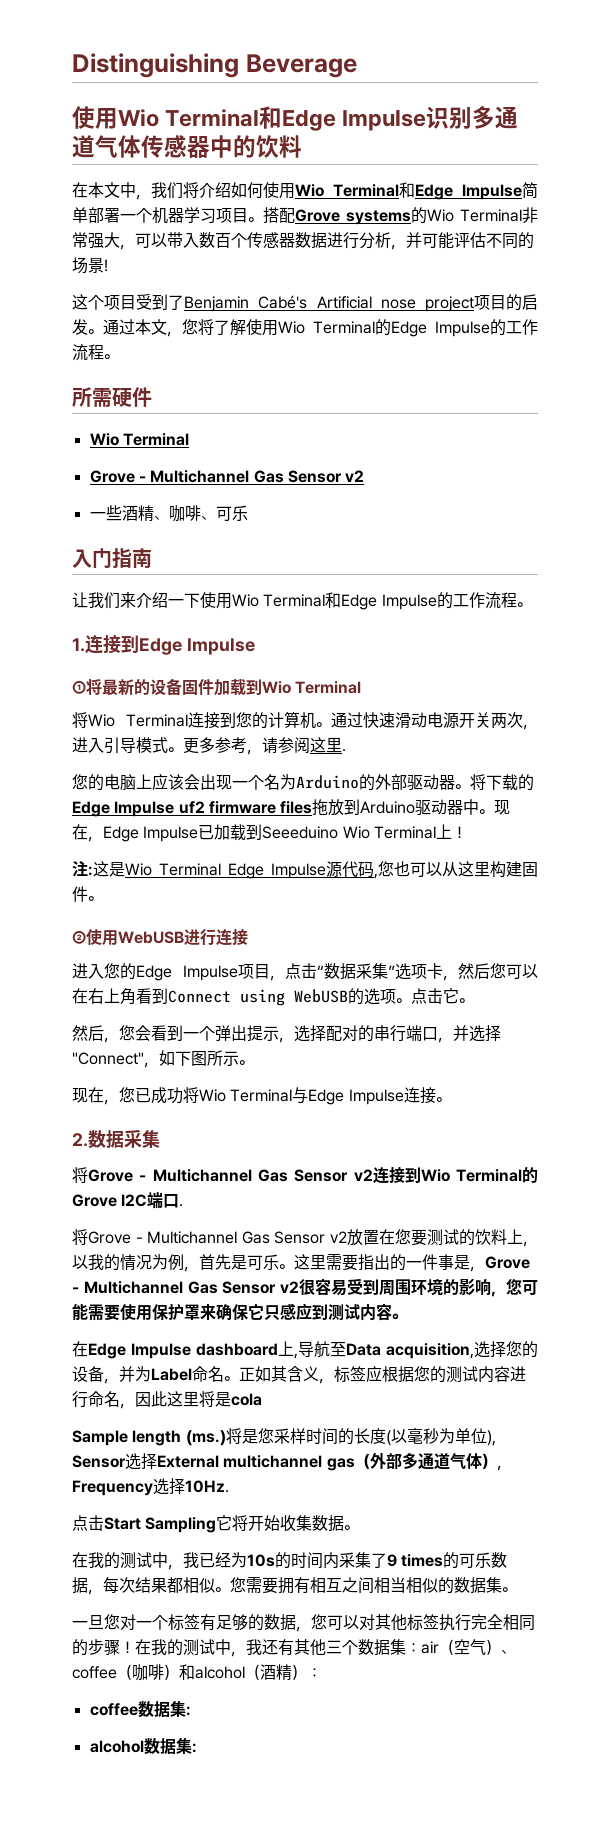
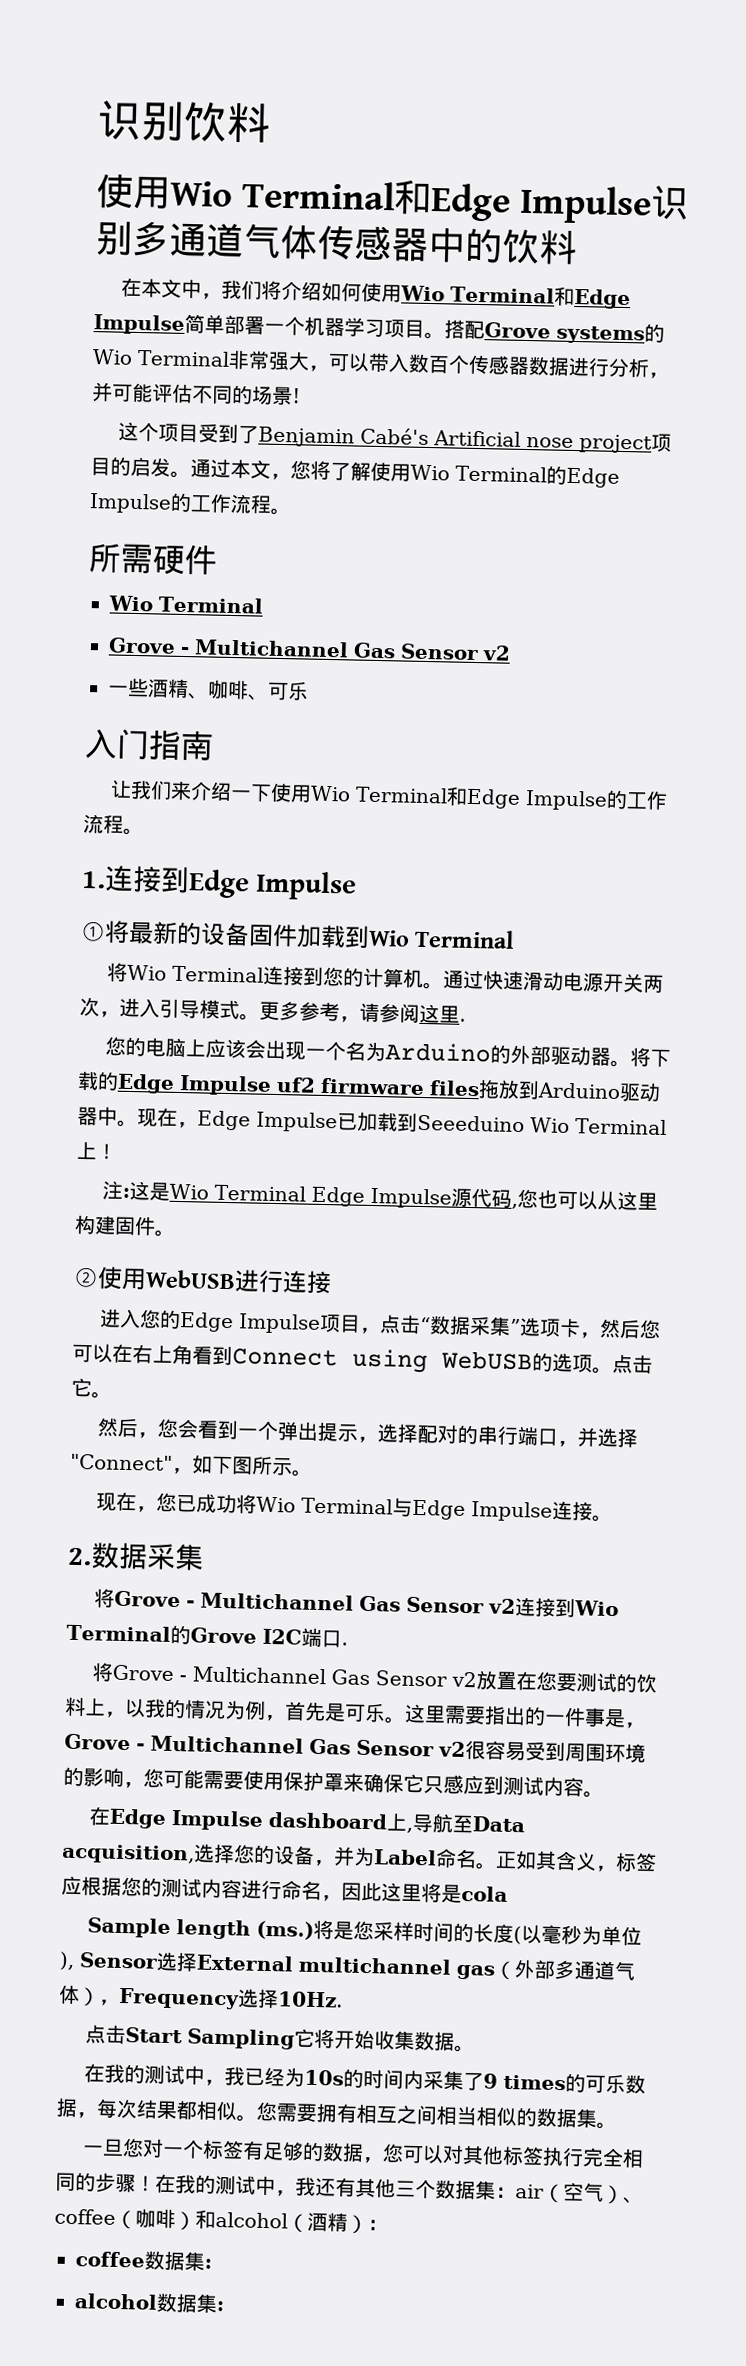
- Distinguishing Beverage
+ 识别饮料

